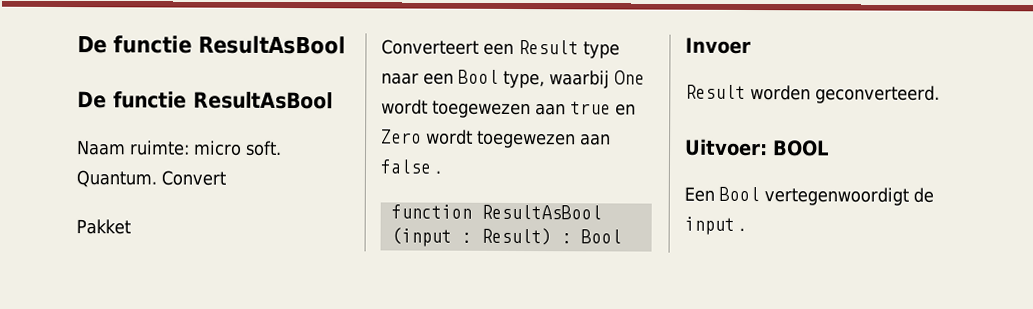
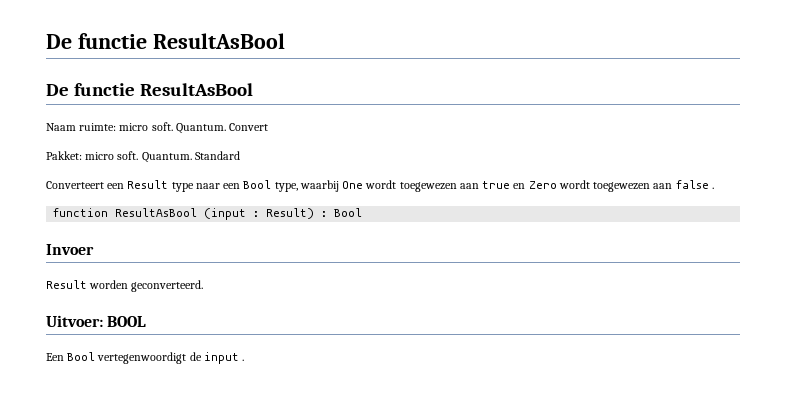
- Pakket
+ Pakket: micro soft. Quantum. Standard

